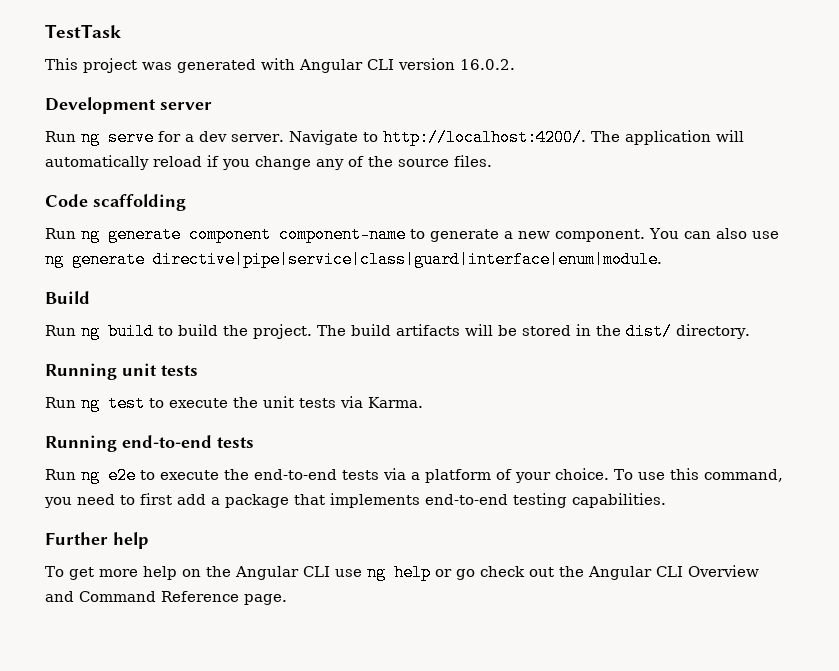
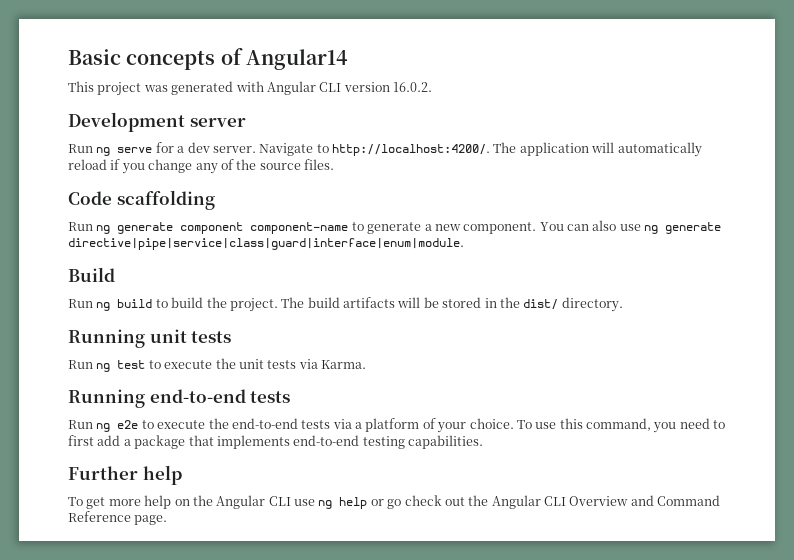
- TestTask
+ Basic concepts of Angular14

